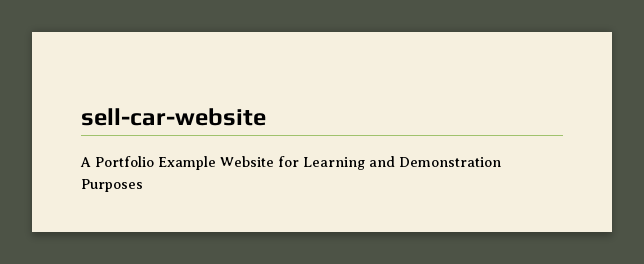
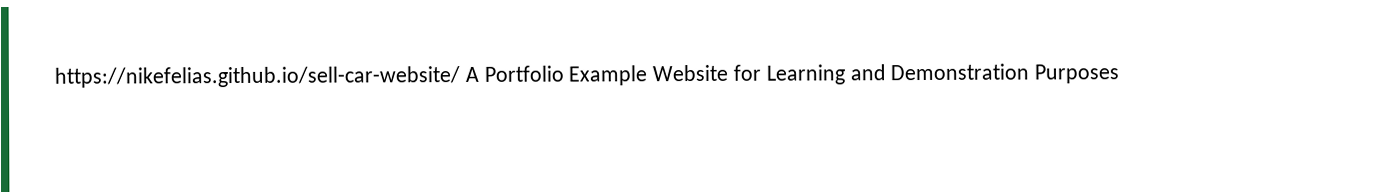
- sell-car-website
- A Portfolio Example Website for Learning and Demonstration Purposes
+ https://nikefelias.github.io/sell-car-website/ A Portfolio Example Website for Learning and Demonstration Purposes

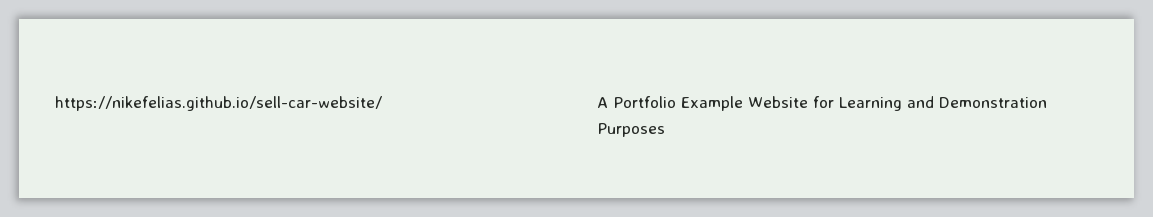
- https://nikefelias.github.io/sell-car-website/ A Portfolio Example Website for Learning and Demonstration Purposes
+ https://nikefelias.github.io/sell-car-website/
+ A Portfolio Example Website for Learning and Demonstration Purposes

